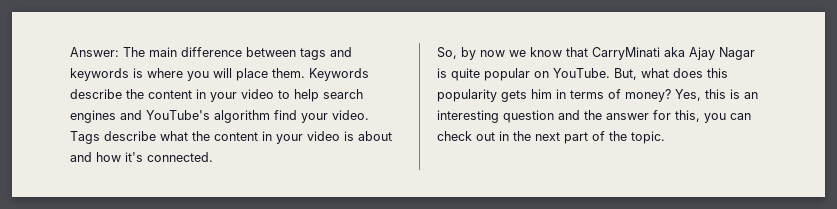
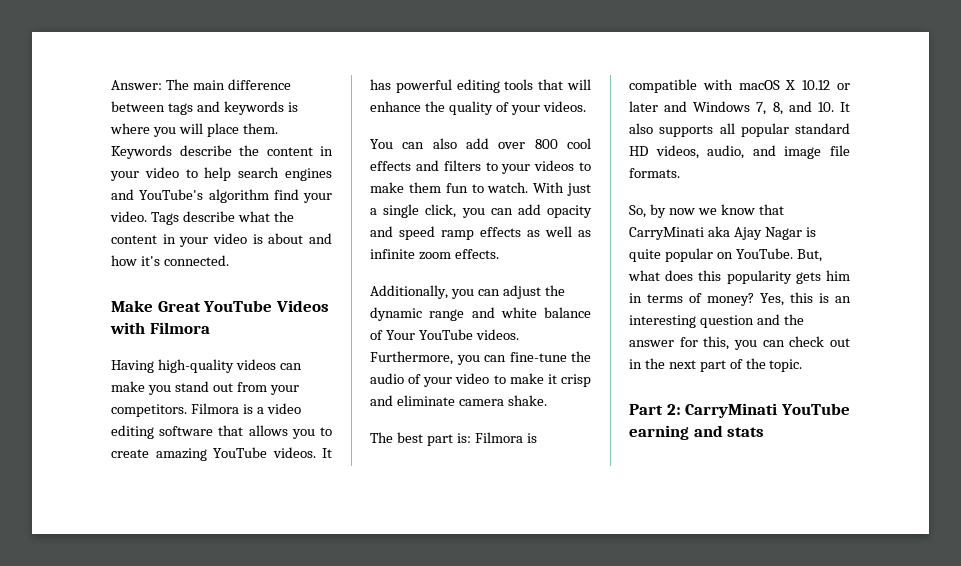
+ Make Great YouTube Videos with Filmora
+ Having high-quality videos can make you stand out from your competitors. Filmora is a video editing software that allows you to create amazing YouTube videos. It has powerful editing tools that will enhance the quality of your videos.
+ You can also add over 800 cool effects and filters to your videos to make them fun to watch. With just a single click, you can add opacity and speed ramp effects as well as infinite zoom effects.
+ Additionally, you can adjust the dynamic range and white balance of Your YouTube videos. Furthermore, you can fine-tune the audio of your video to make it crisp and eliminate camera shake.
+ The best part is: Filmora is compatible with macOS X 10.12 or later and Windows 7, 8, and 10. It also supports all popular standard HD videos, audio, and image file formats.
+ Part 2: CarryMinati YouTube earning and stats

